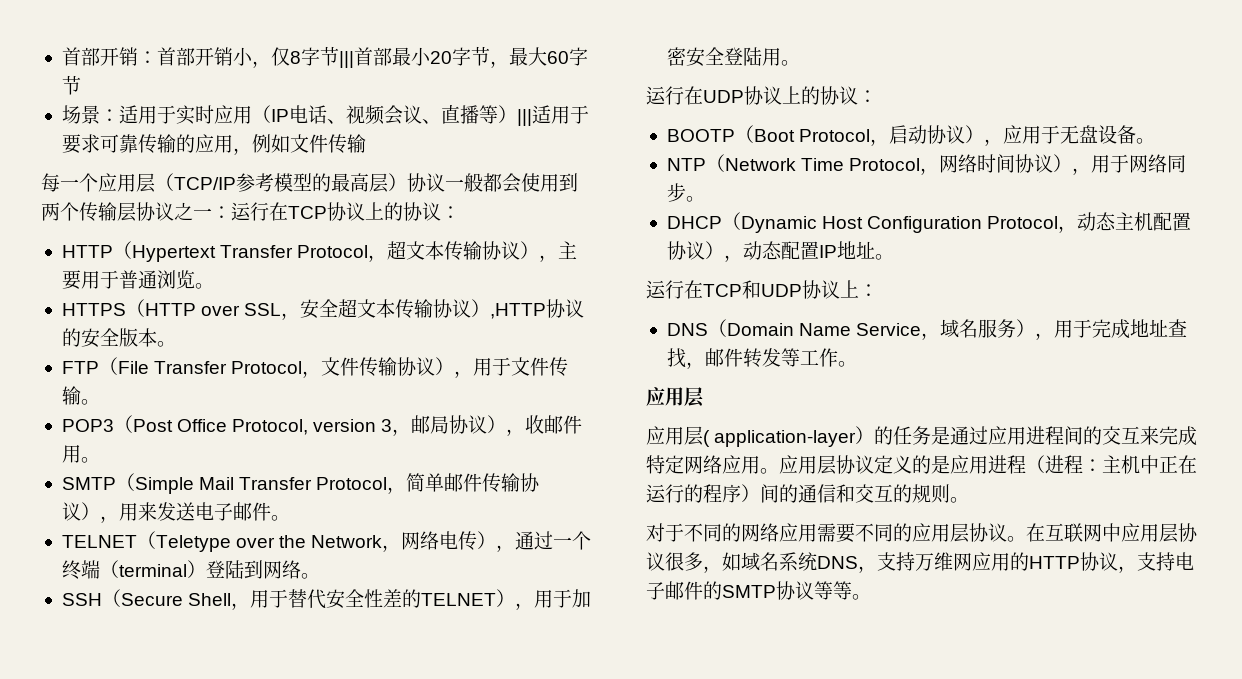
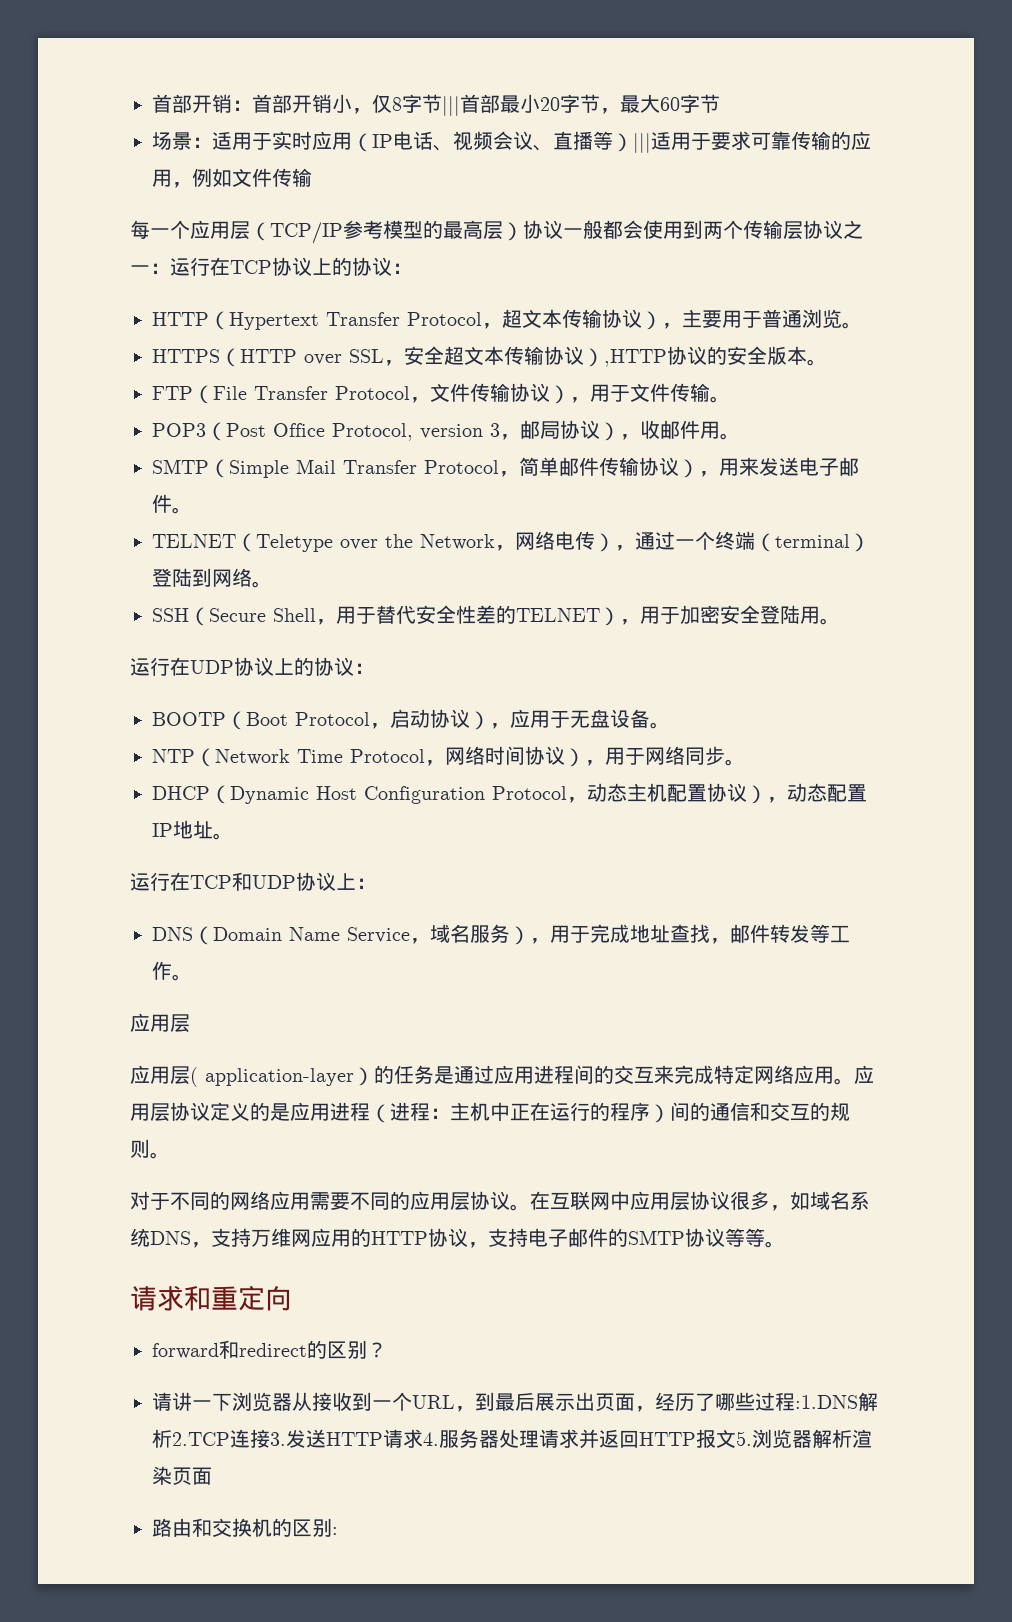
+ 请求和重定向
+ forward和redirect的区别？
+ 请讲一下浏览器从接收到一个URL，到最后展示出页面，经历了哪些过程:1.DNS解析2.TCP连接3.发送HTTP请求4.服务器处理请求并返回HTTP报文5.浏览器解析渲染页面
+ 路由和交换机的区别:

